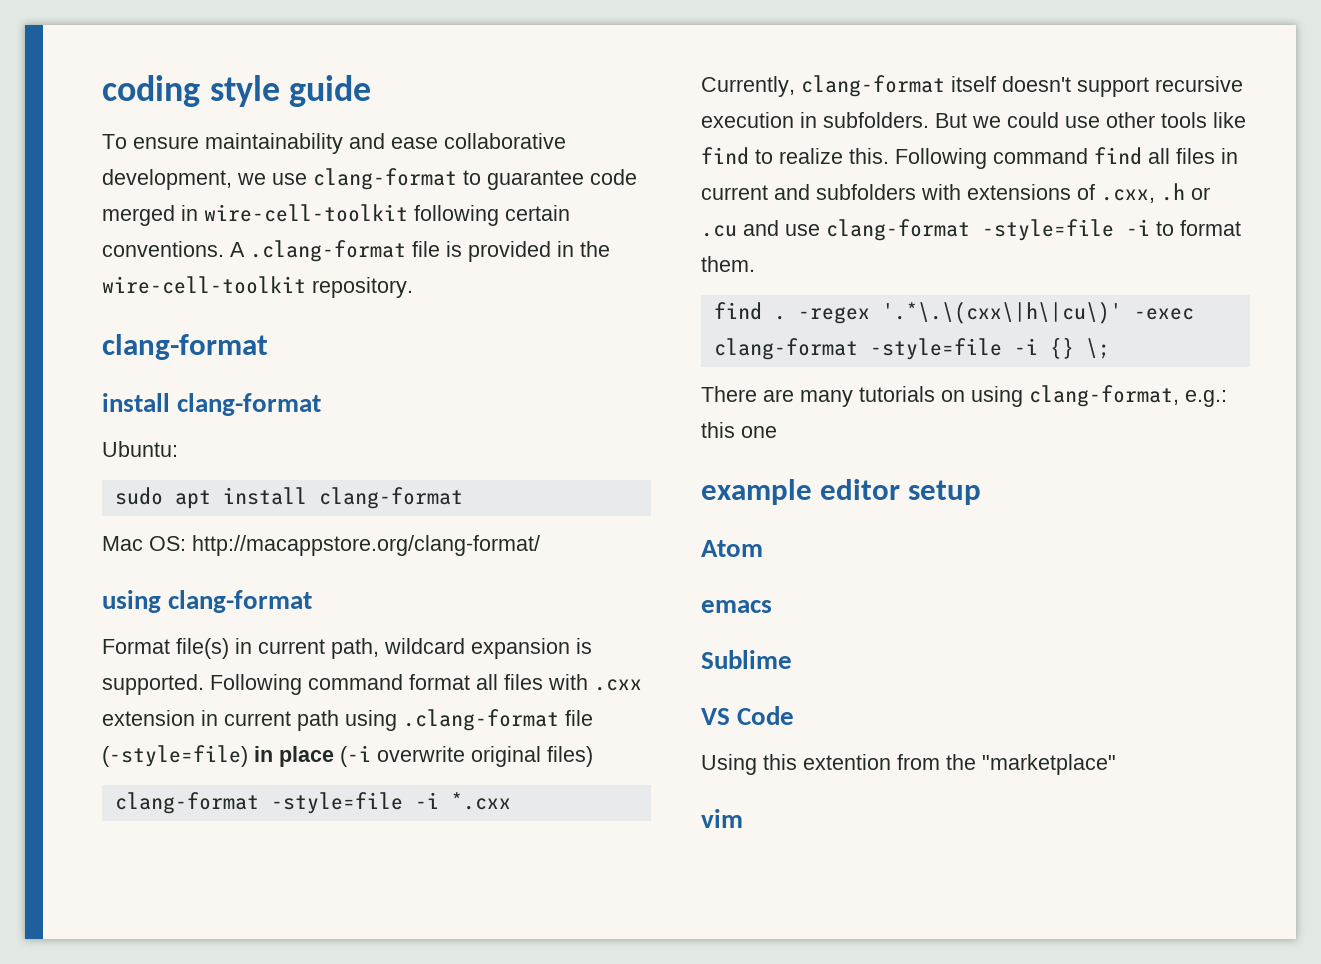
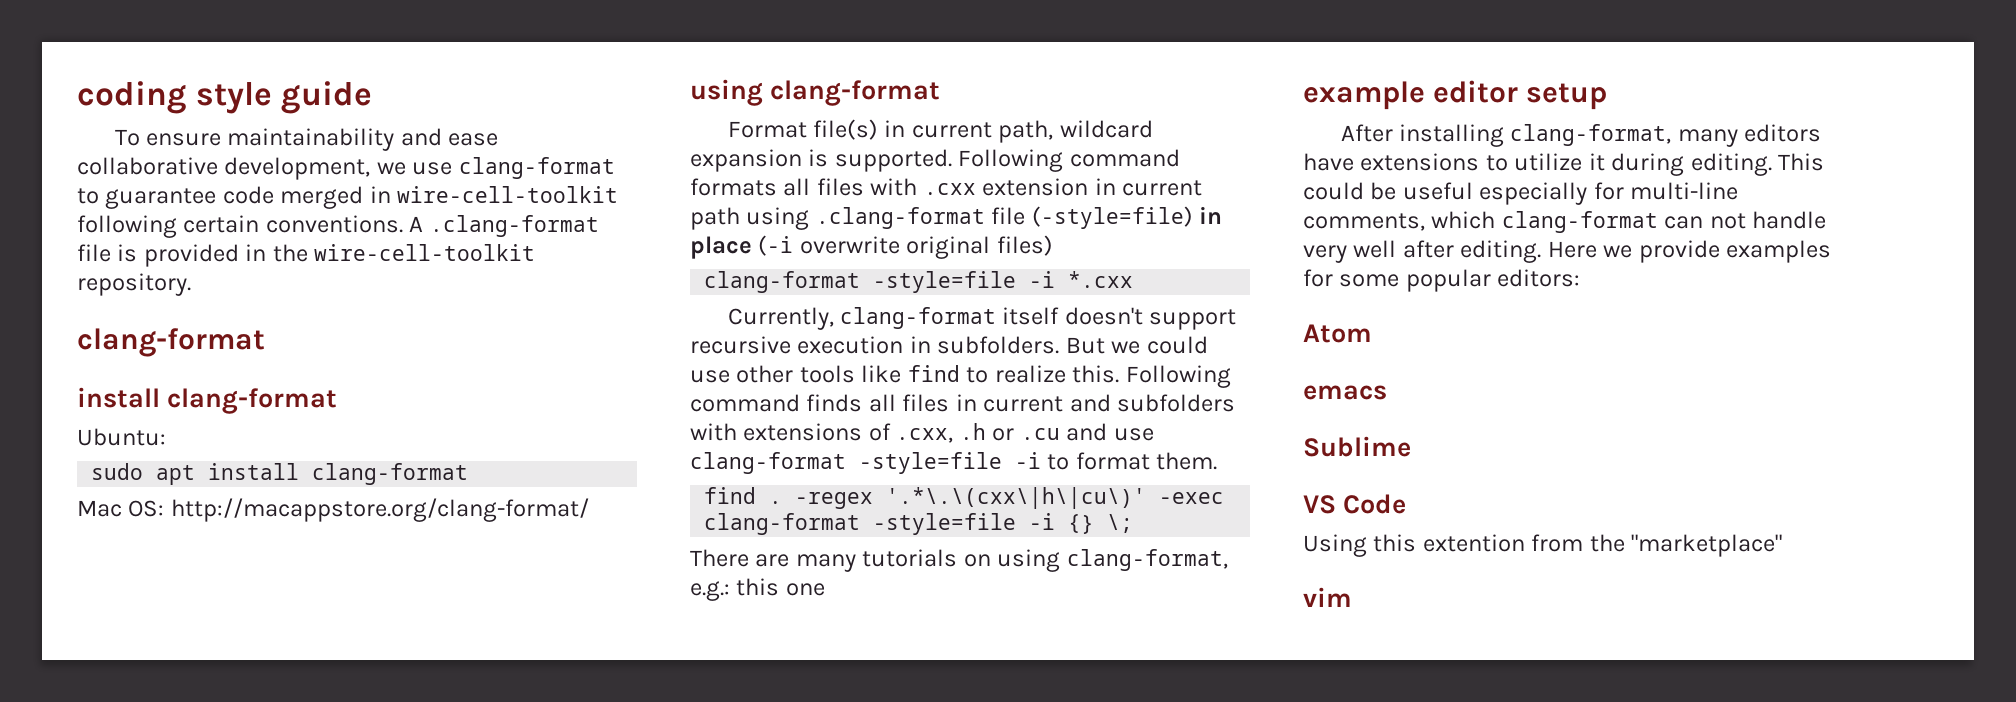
- Following command format all files with .cxx extension in current path using .clang-format file (-style=file) in place (-i overwrite original files)
+ Following command formats all files with .cxx extension in current path using .clang-format file (-style=file) in place (-i overwrite original files)
- Following command find all files in current and subfolders with extensions of .cxx, .h or .cu and use clang-format -style=file -i to format them.
+ Following command finds all files in current and subfolders with extensions of .cxx, .h or .cu and use clang-format -style=file -i to format them.
+ After installing clang-format, many editors have extensions to utilize it during editing. This could be useful especially for multi-line comments, which clang-format can not handle very well after editing. Here we provide examples for some popular editors:

